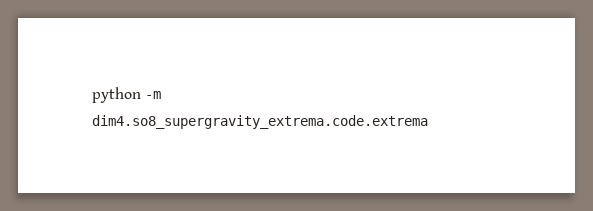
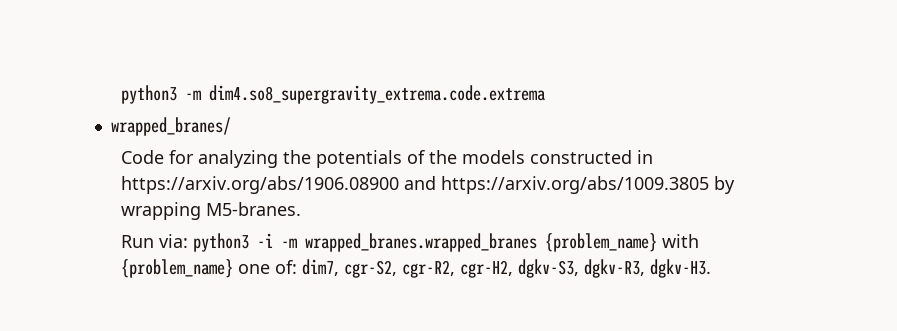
- python -m dim4.so8_supergravity_extrema.code.extrema
+ python3 -m dim4.so8_supergravity_extrema.code.extrema
+ wrapped_branes/
+ Code for analyzing the potentials of the models constructed in https://arxiv.org/abs/1906.08900 and https://arxiv.org/abs/1009.3805 by wrapping M5-branes.
+ Run via: python3 -i -m wrapped_branes.wrapped_branes {problem_name} with {problem_name} one of: dim7, cgr-S2, cgr-R2, cgr-H2, dgkv-S3, dgkv-R3, dgkv-H3.

